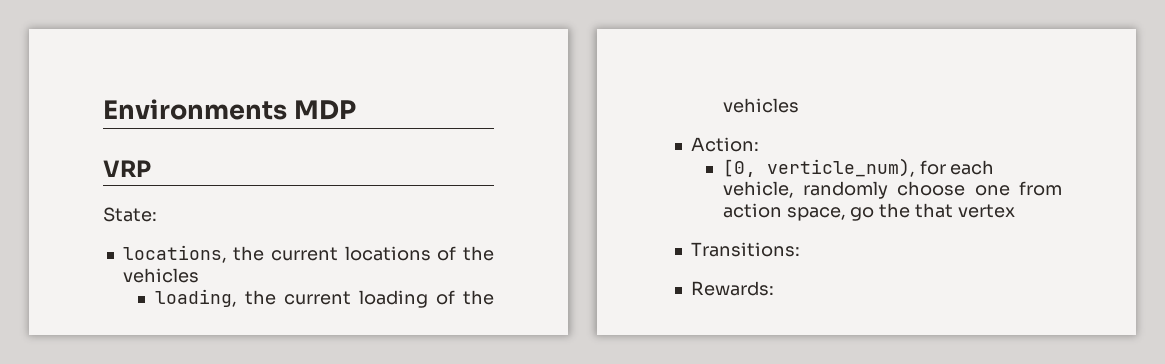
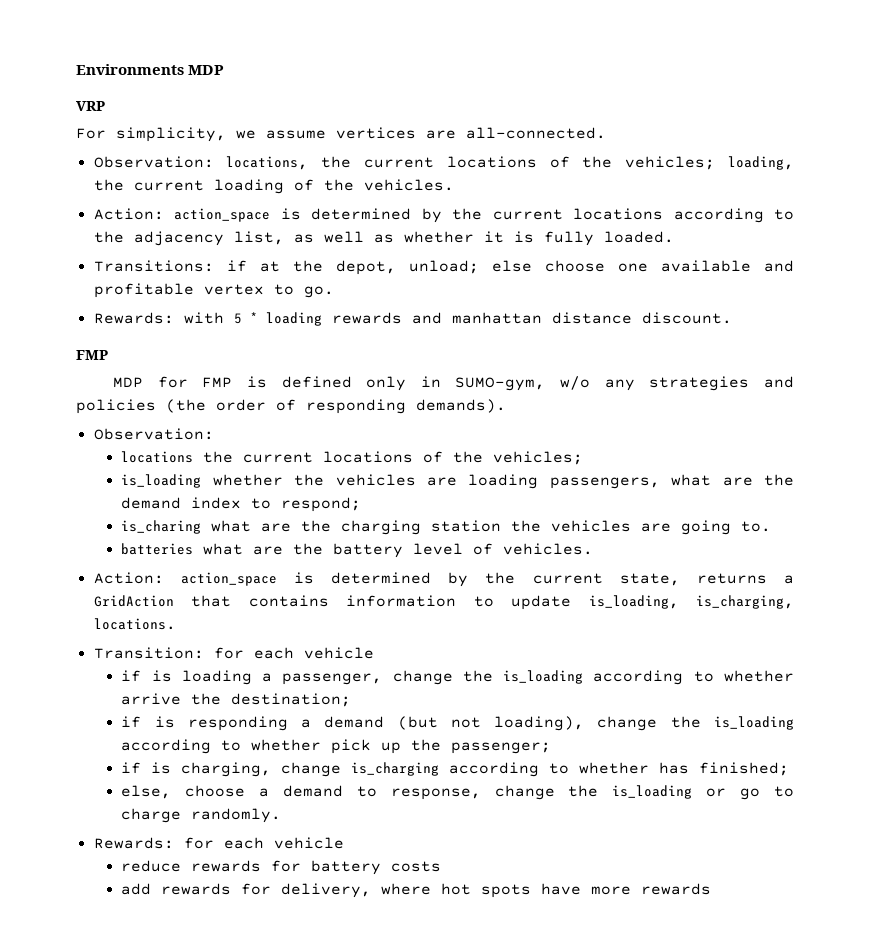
- State:
- locations, the current locations of the vehicles
- loading, the current loading of the vehicles
- Action:
- [0, verticle_num), for each vehicle, randomly choose one from action space, go the that vertex
- Transitions:
- Rewards:
+ For simplicity, we assume vertices are all-connected.
+ Observation: locations, the current locations of the vehicles; loading, the current loading of the vehicles.
+ Action: action_space is determined by the current locations according to the adjacency list, as well as whether it is fully loaded.
+ Transitions: if at the depot, unload; else choose one available and profitable vertex to go.
+ Rewards: with 5 * loading rewards and manhattan distance discount.
+ FMP
+ MDP for FMP is defined only in SUMO-gym, w/o any strategies and policies (the order of responding demands).
+ Observation:
+ locations the current locations of the vehicles;
+ is_loading whether the vehicles are loading passengers, what are the demand index to respond;
+ is_charing what are the charging station the vehicles are going to.
+ batteries what are the battery level of vehicles.
+ Action: action_space is determined by the current state, returns a GridAction that contains information to update is_loading, is_charging, locations.
+ Transition: for each vehicle
+ if is loading a passenger, change the is_loading according to whether arrive the destination;
+ if is responding a demand (but not loading), change the is_loading according to whether pick up the passenger;
+ if is charging, change is_charging according to whether has finished;
+ else, choose a demand to response, change the is_loading or go to charge randomly.
+ Rewards: for each vehicle
+ reduce rewards for battery costs
+ add rewards for delivery, where hot spots have more rewards

